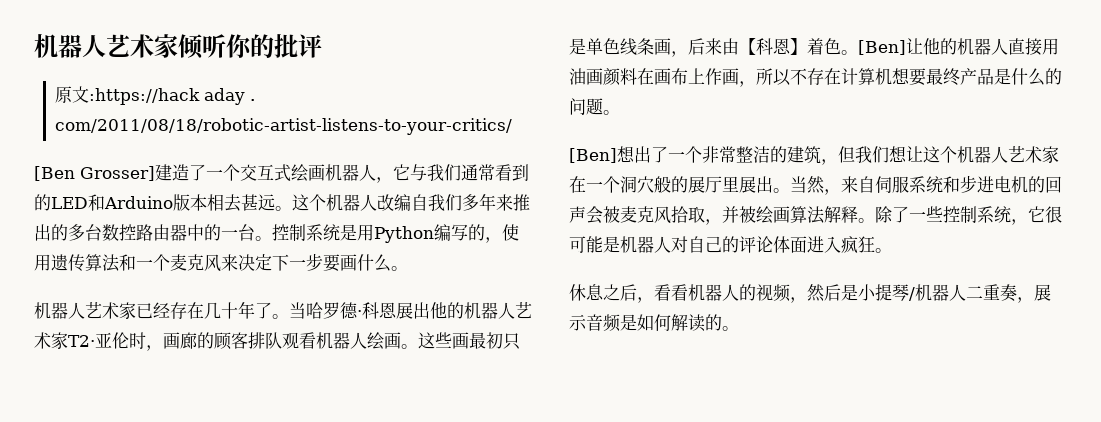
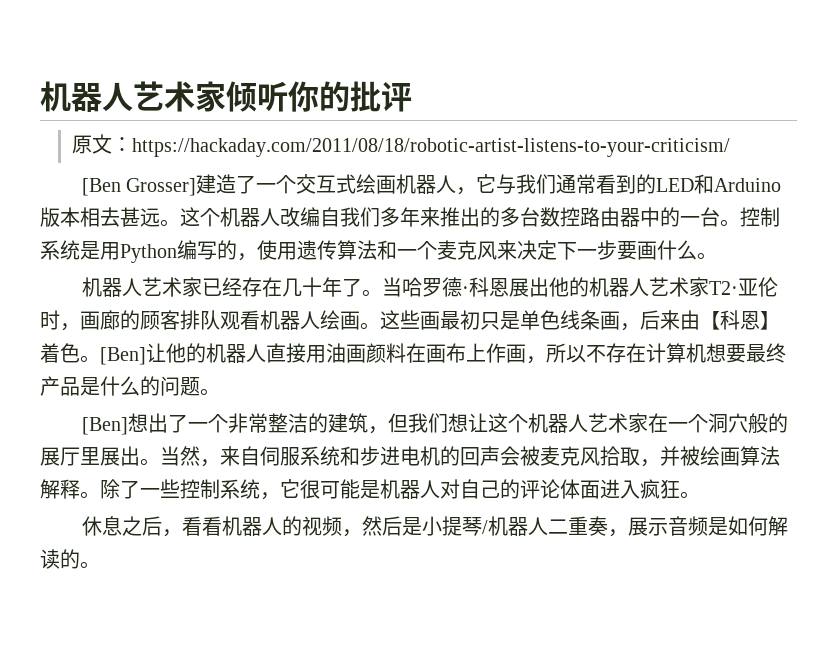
- 原文:https://hack aday . com/2011/08/18/robotic-artist-listens-to-your-critics/
+ 原文：https://hackaday.com/2011/08/18/robotic-artist-listens-to-your-criticism/

